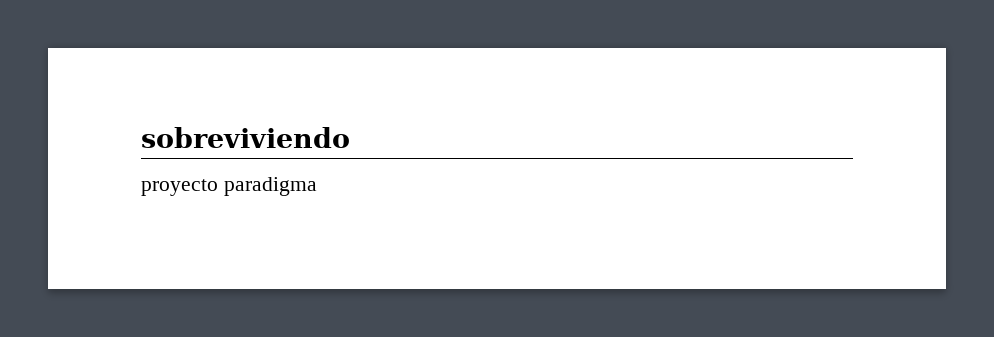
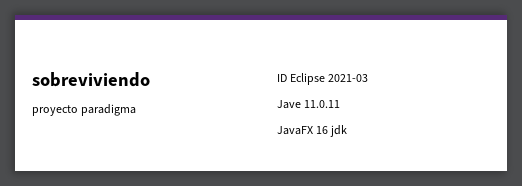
+ ID Eclipse 2021-03
+ Jave 11.0.11
+ JavaFX 16 jdk

